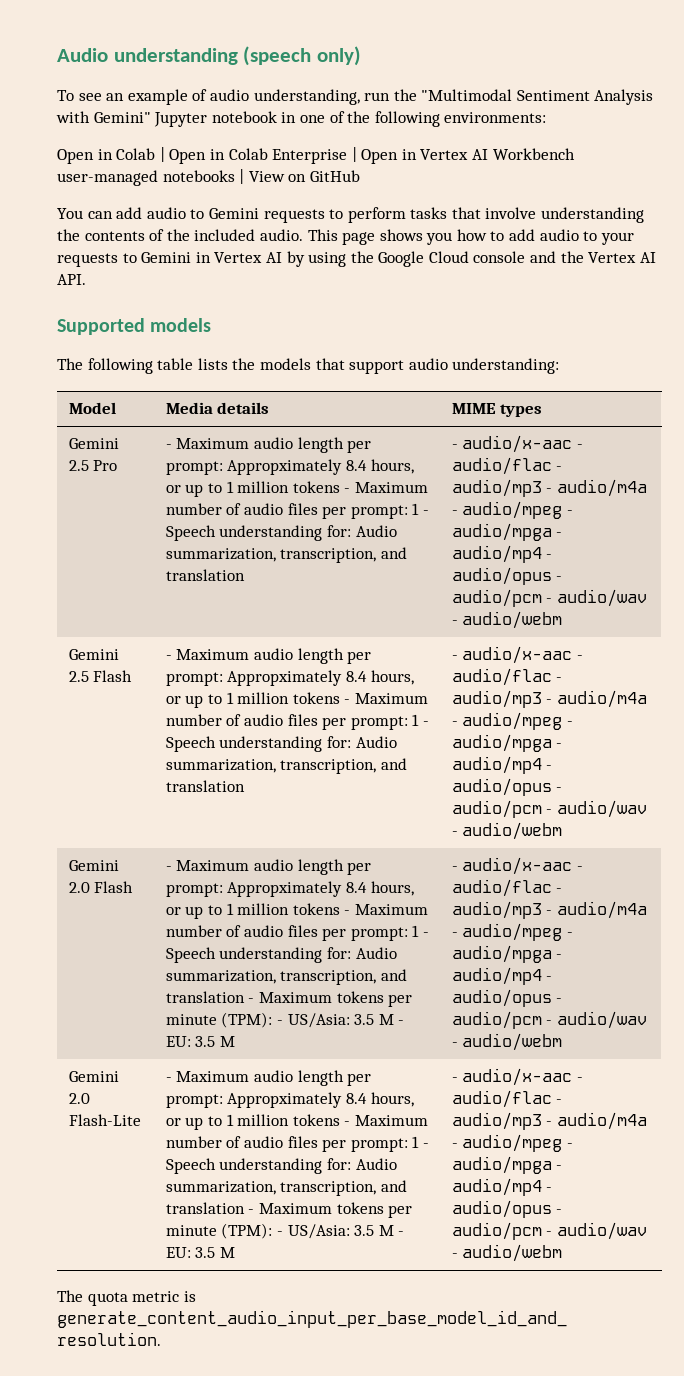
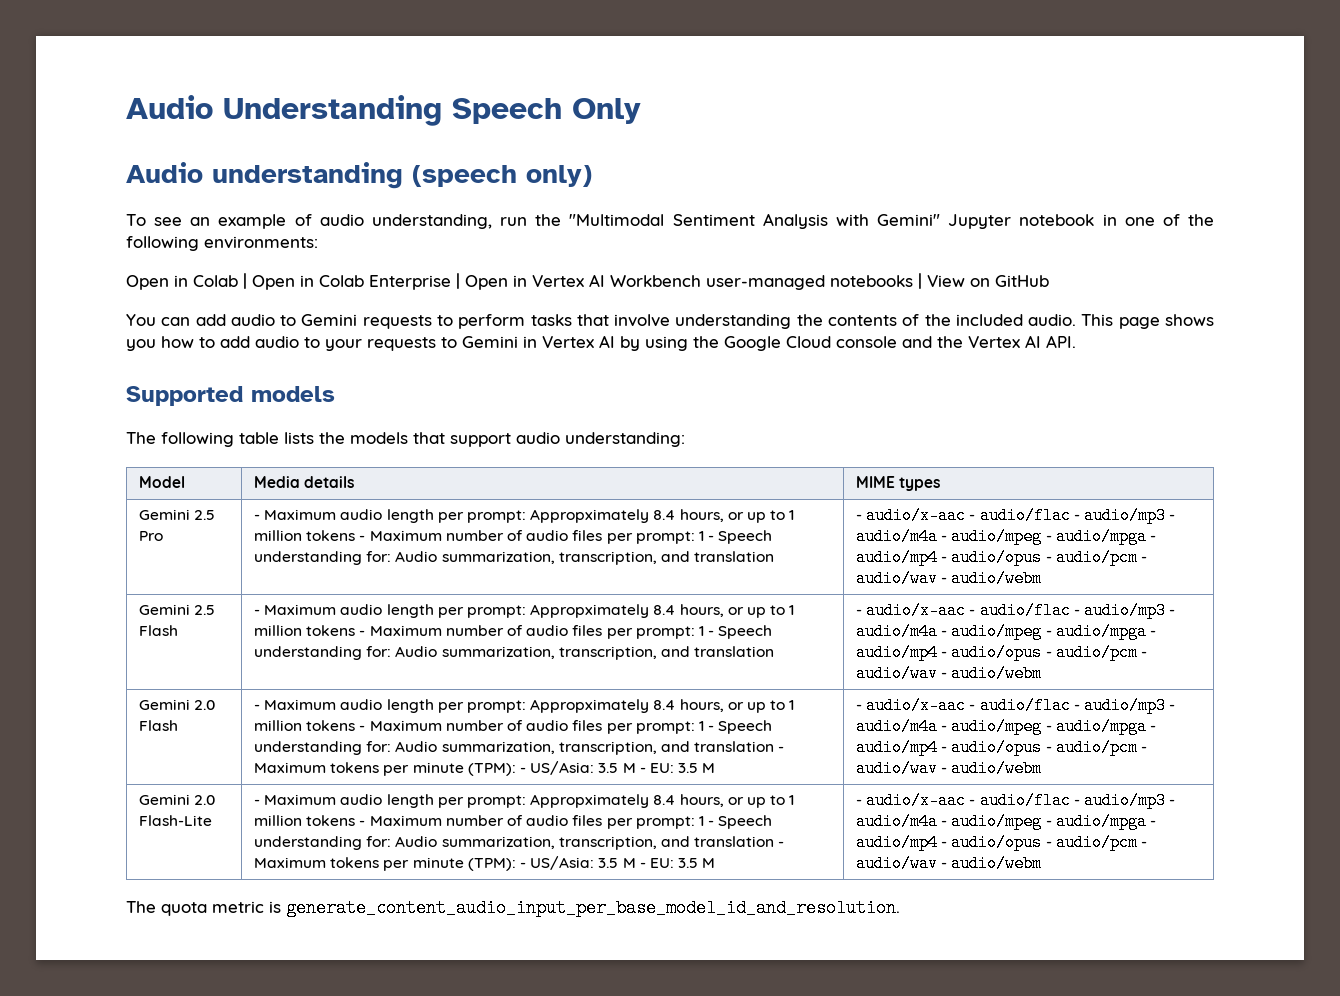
+ Audio Understanding Speech Only

